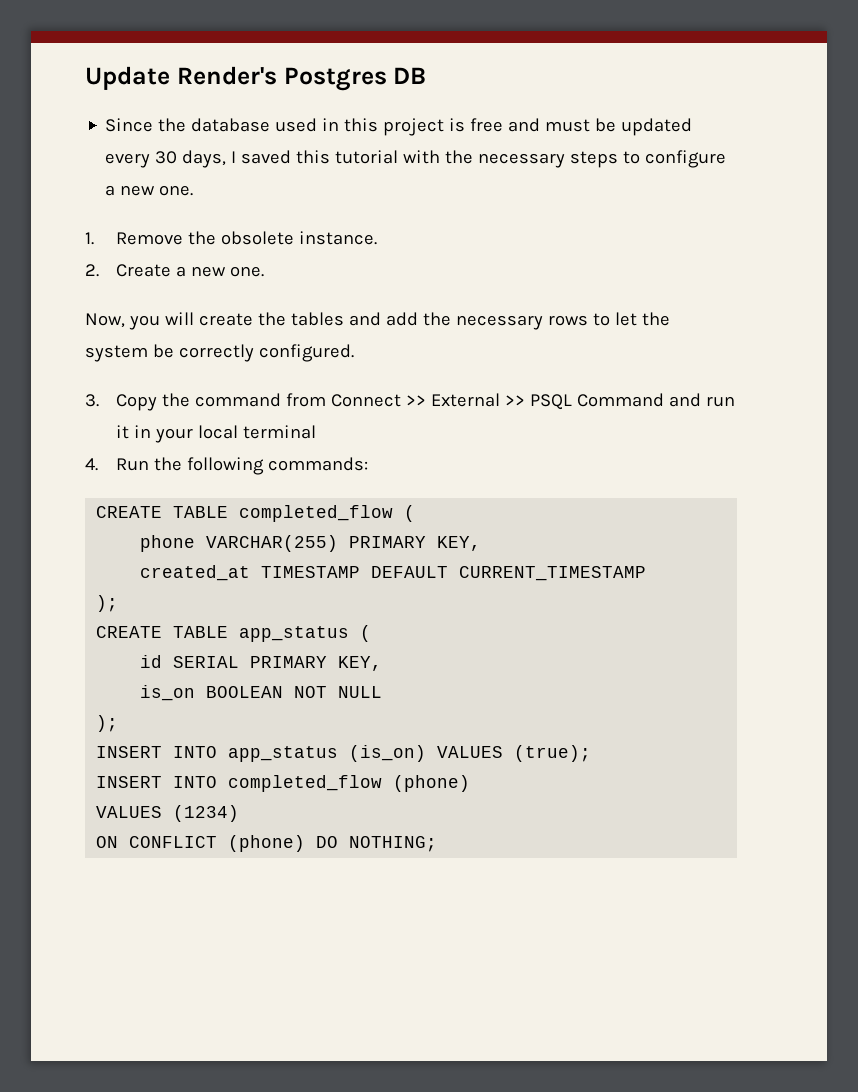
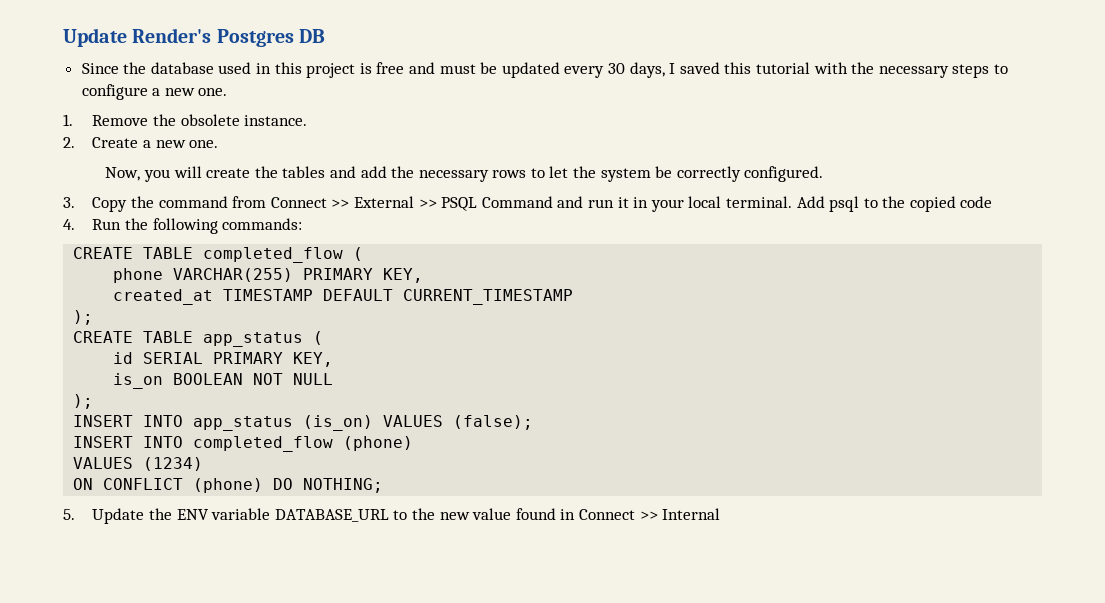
- 3. Copy the command from Connect >> External >> PSQL Command and run it in your local terminal
+ 3. Copy the command from Connect >> External >> PSQL Command and run it in your local terminal. Add psql to the copied code
- INSERT INTO app_status (is_on) VALUES (true);
+ INSERT INTO app_status (is_on) VALUES (false);
+ 5. Update the ENV variable DATABASE_URL to the new value found in Connect >> Internal

